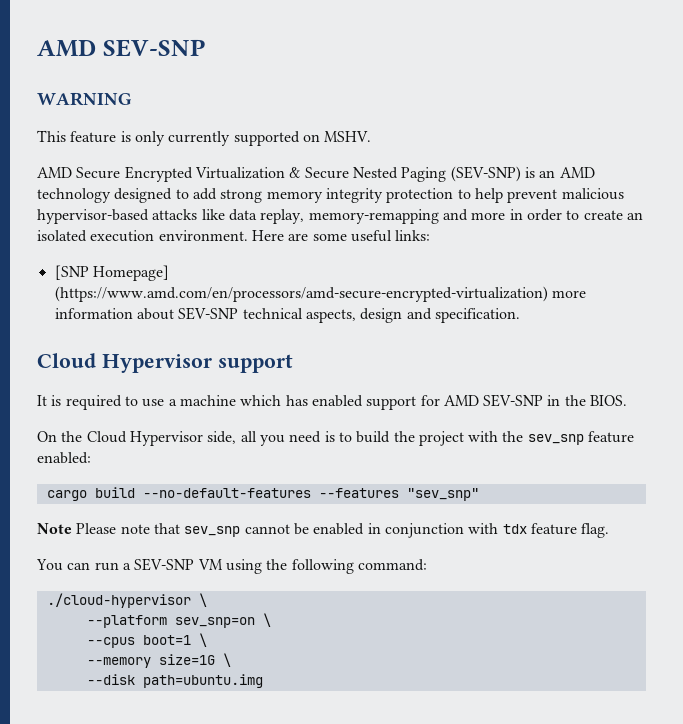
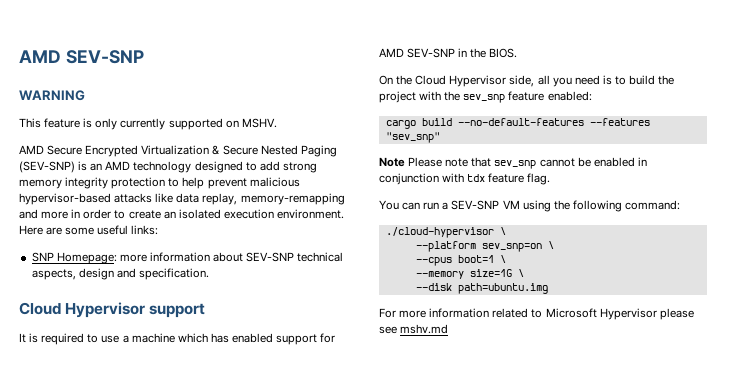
- [SNP Homepage] (https://www.amd.com/en/processors/amd-secure-encrypted-virtualization) more information about SEV-SNP technical aspects, design and specification.
+ SNP Homepage: more information about SEV-SNP technical aspects, design and specification.
+ For more information related to Microsoft Hypervisor please see mshv.md

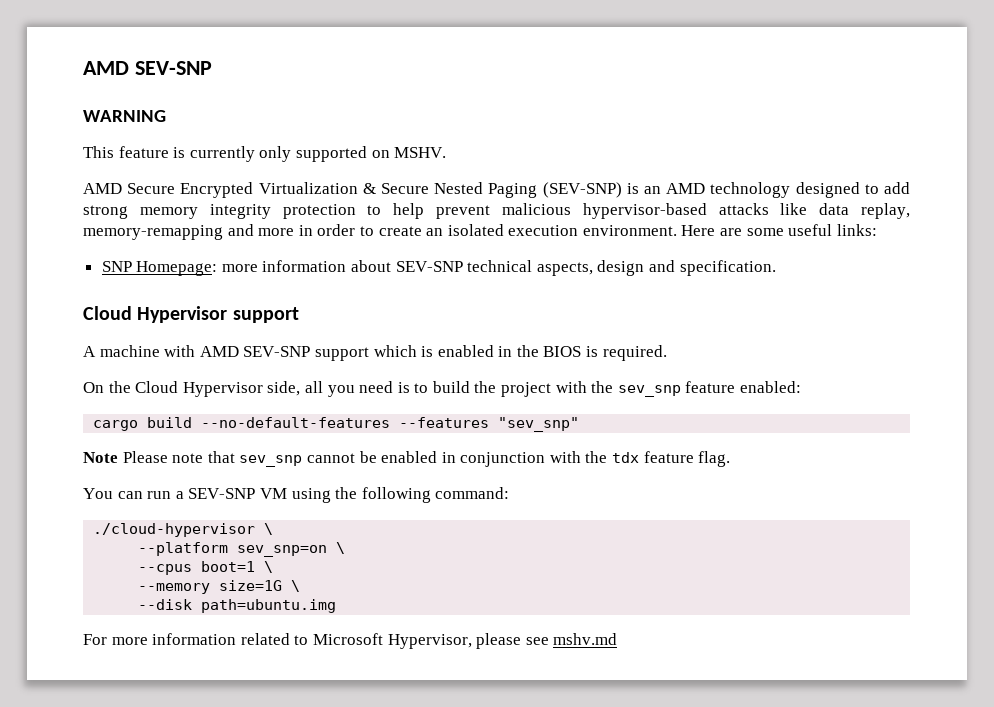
- This feature is only currently supported on MSHV.
+ This feature is currently only supported on MSHV.
- It is required to use a machine which has enabled support for AMD SEV-SNP in the BIOS.
+ A machine with AMD SEV-SNP support which is enabled in the BIOS is required.
- Note Please note that sev_snp cannot be enabled in conjunction with tdx feature flag.
+ Note Please note that sev_snp cannot be enabled in conjunction with the tdx feature flag.
- For more information related to Microsoft Hypervisor please see mshv.md
+ For more information related to Microsoft Hypervisor, please see mshv.md

